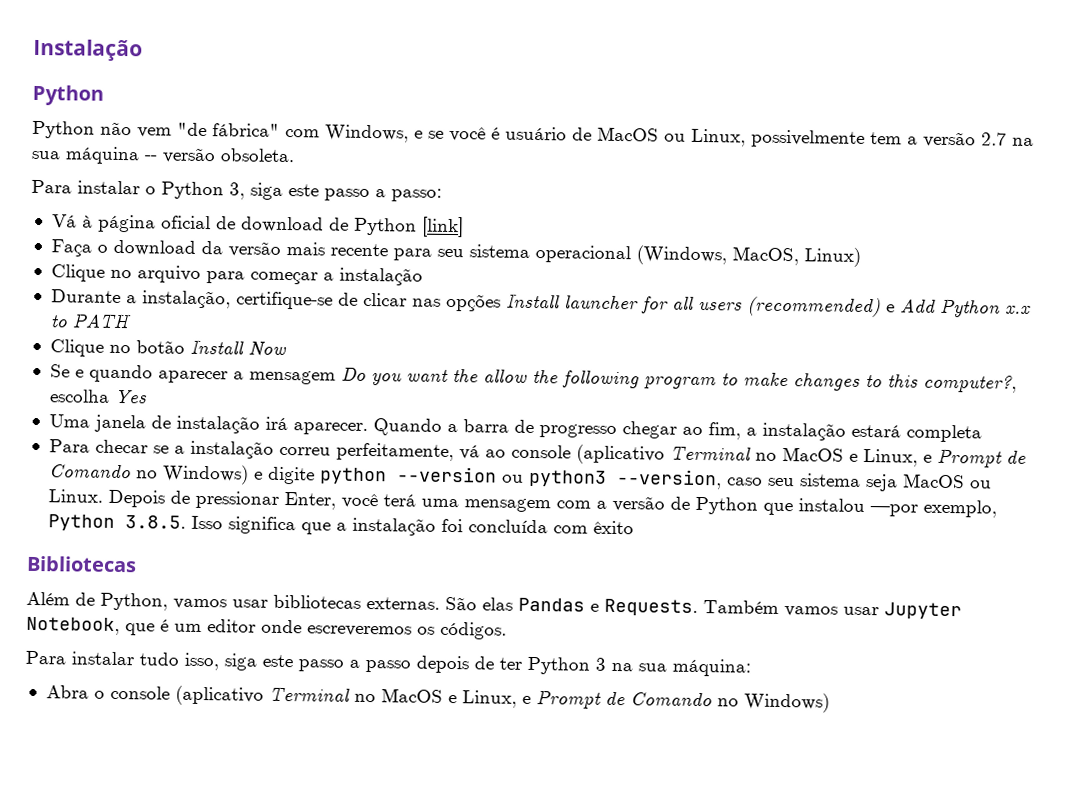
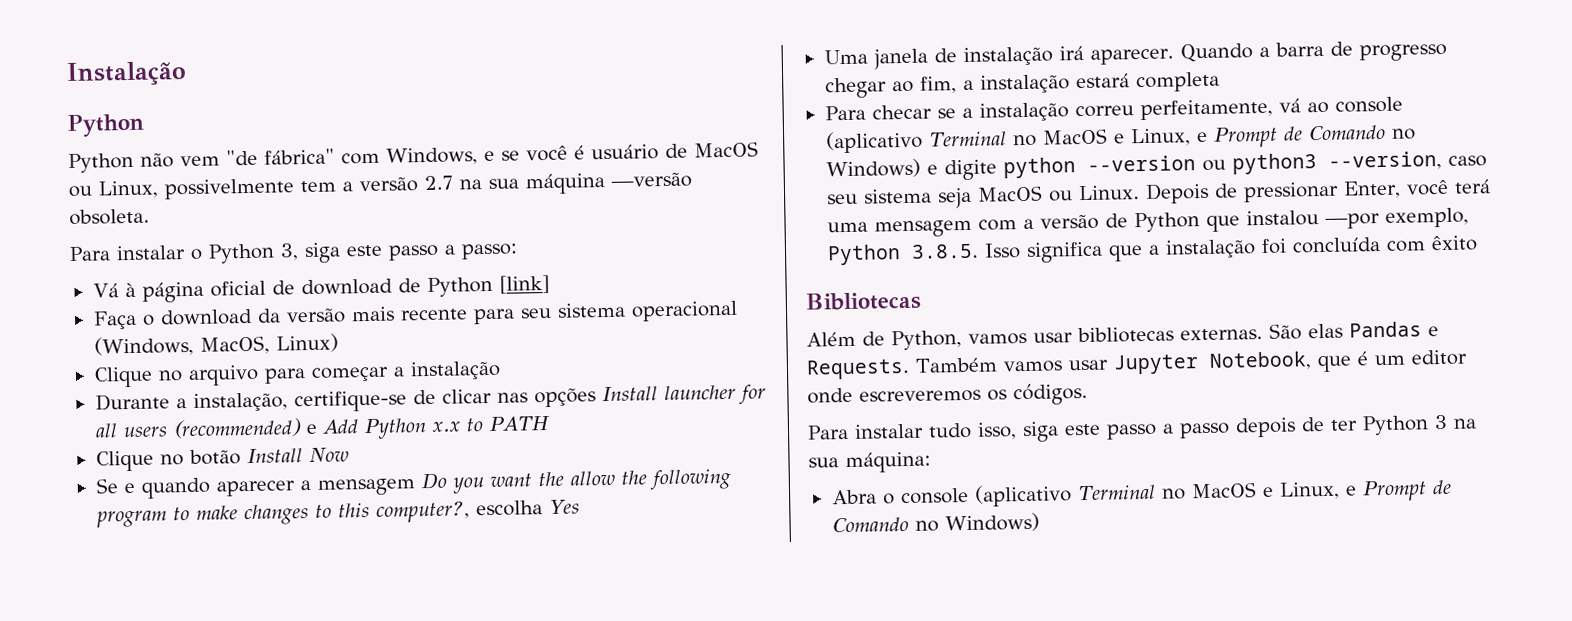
- Python não vem "de fábrica" com Windows, e se você é usuário de MacOS ou Linux, possivelmente tem a versão 2.7 na sua máquina -- versão obsoleta.
+ Python não vem "de fábrica" com Windows, e se você é usuário de MacOS ou Linux, possivelmente tem a versão 2.7 na sua máquina —versão obsoleta.

